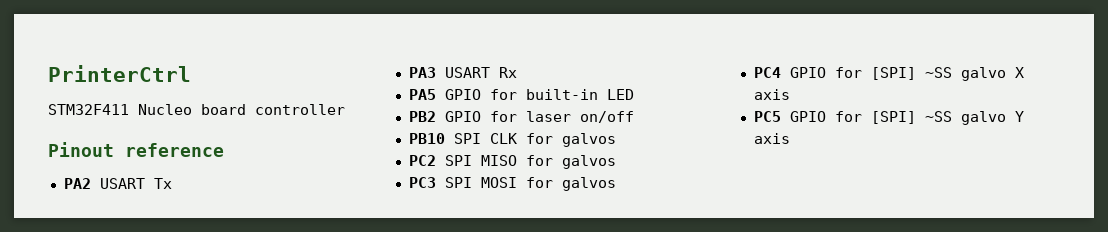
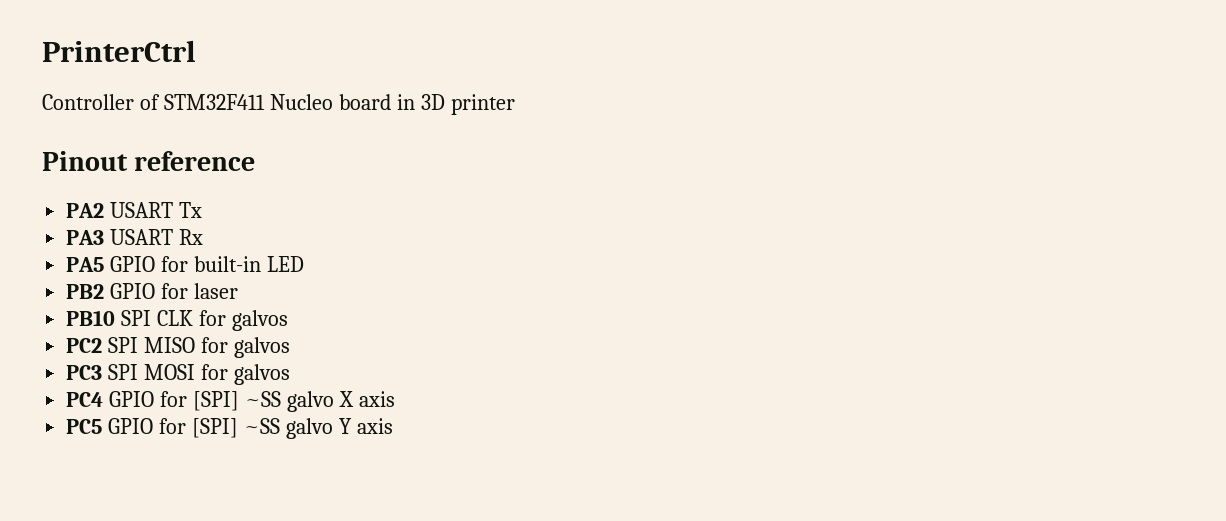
- STM32F411 Nucleo board controller
+ Controller of STM32F411 Nucleo board in 3D printer
- PB2 GPIO for laser on/off
+ PB2 GPIO for laser

